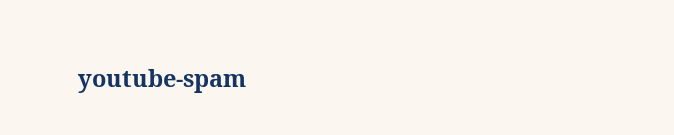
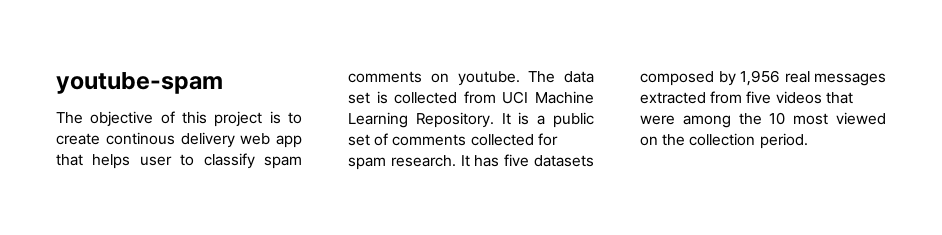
+ The objective of this project is to create continous delivery web app that helps user to classify spam comments on youtube. The data set is collected from UCI Machine Learning Repository. It is a public set of comments collected for spam research. It has five datasets composed by 1,956 real messages extracted from five videos that were among the 10 most viewed on the collection period.

